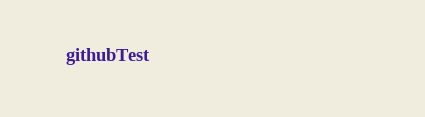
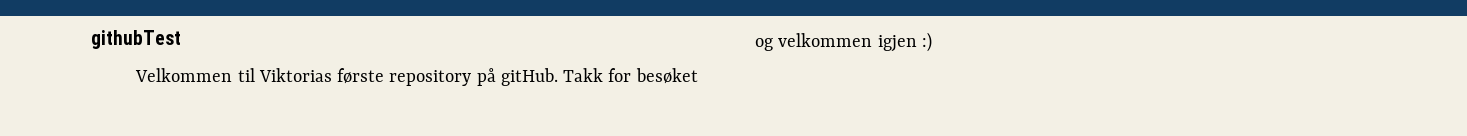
+ Velkommen til Viktorias første repository på gitHub. Takk for besøket og velkommen igjen :)

